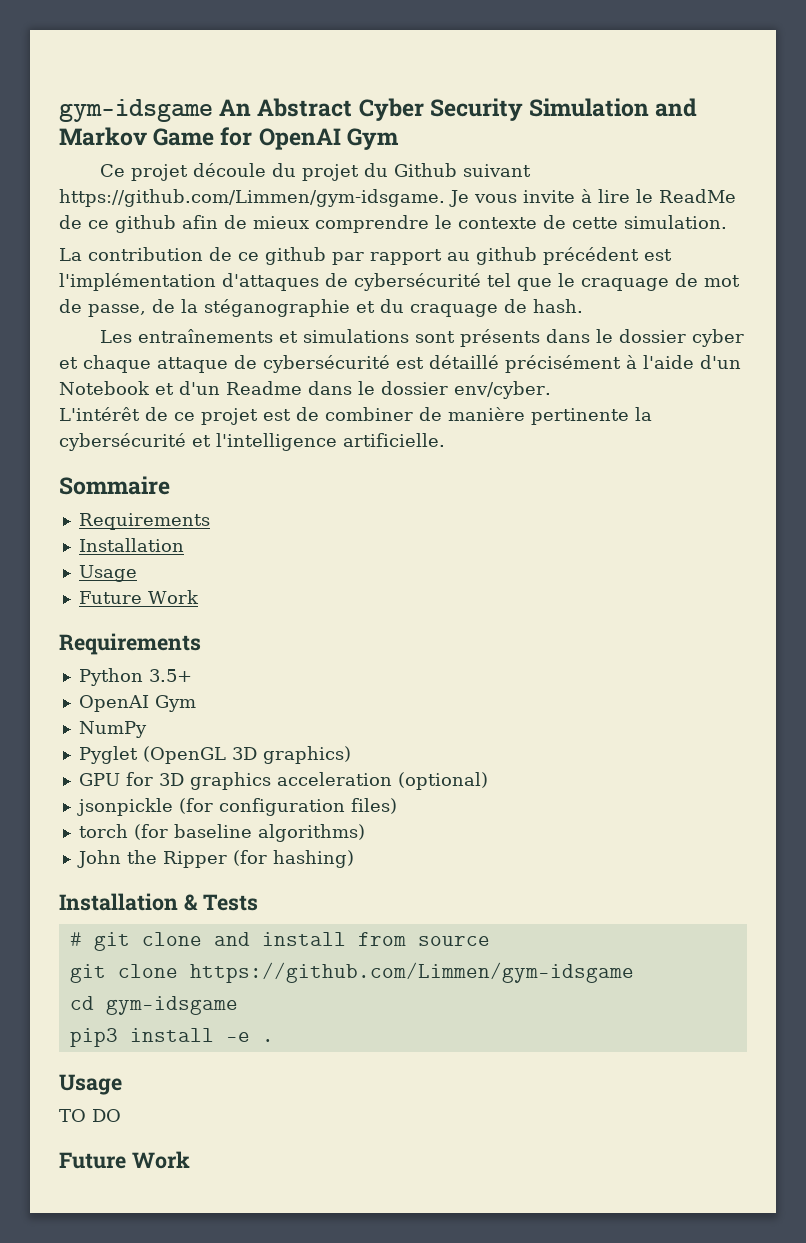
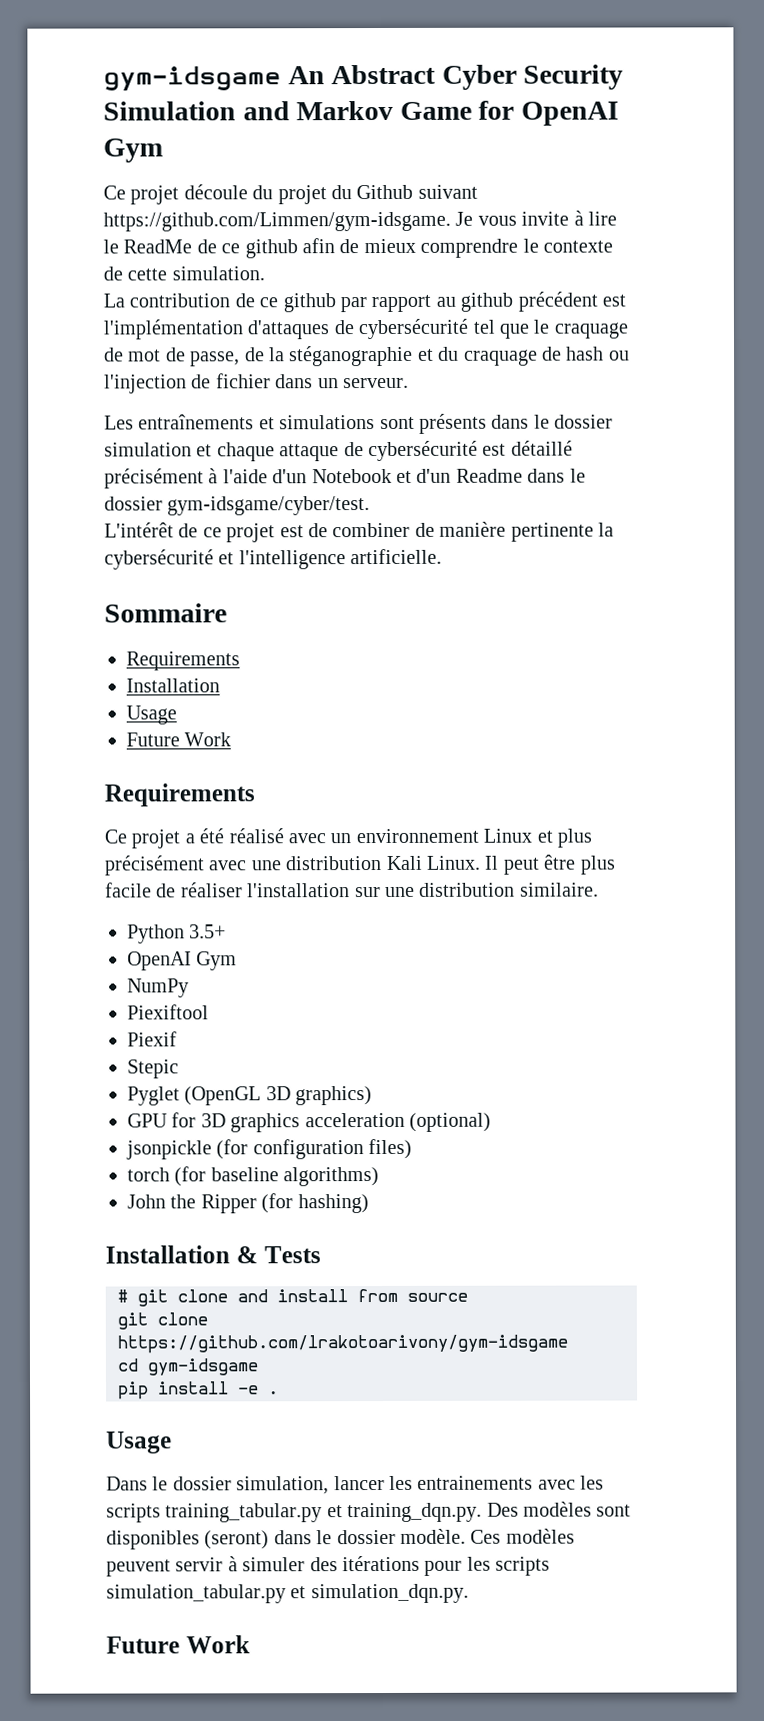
- La contribution de ce github par rapport au github précédent est l'implémentation d'attaques de cybersécurité tel que le craquage de mot de passe, de la stéganographie et du craquage de hash.
+ La contribution de ce github par rapport au github précédent est l'implémentation d'attaques de cybersécurité tel que le craquage de mot de passe, de la stéganographie et du craquage de hash ou l'injection de fichier dans un serveur.
- Les entraînements et simulations sont présents dans le dossier cyber et chaque attaque de cybersécurité est détaillé précisément à l'aide d'un Notebook et d'un Readme dans le dossier env/cyber.
+ Les entraînements et simulations sont présents dans le dossier simulation et chaque attaque de cybersécurité est détaillé précisément à l'aide d'un Notebook et d'un Readme dans le dossier gym-idsgame/cyber/test.
+ Ce projet a été réalisé avec un environnement Linux et plus précisément avec une distribution Kali Linux. Il peut être plus facile de réaliser l'installation sur une distribution similaire.
+ Piexiftool
+ Piexif
+ Stepic
- git clone https://github.com/Limmen/gym-idsgame
+ git clone https://github.com/lrakotoarivony/gym-idsgame
- pip3 install -e .
+ pip install -e .
- TO DO
+ Dans le dossier simulation, lancer les entrainements avec les scripts training_tabular.py et training_dqn.py. Des modèles sont disponibles (seront) dans le dossier modèle. Ces modèles peuvent servir à simuler des itérations pour les scripts simulation_tabular.py et simulation_dqn.py.

